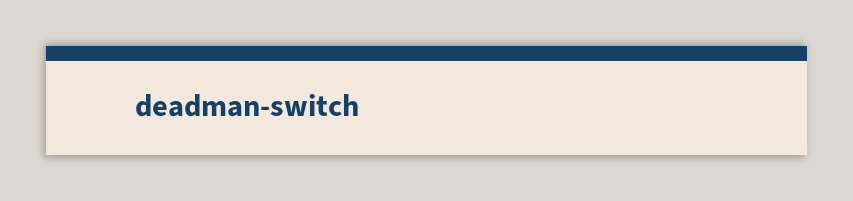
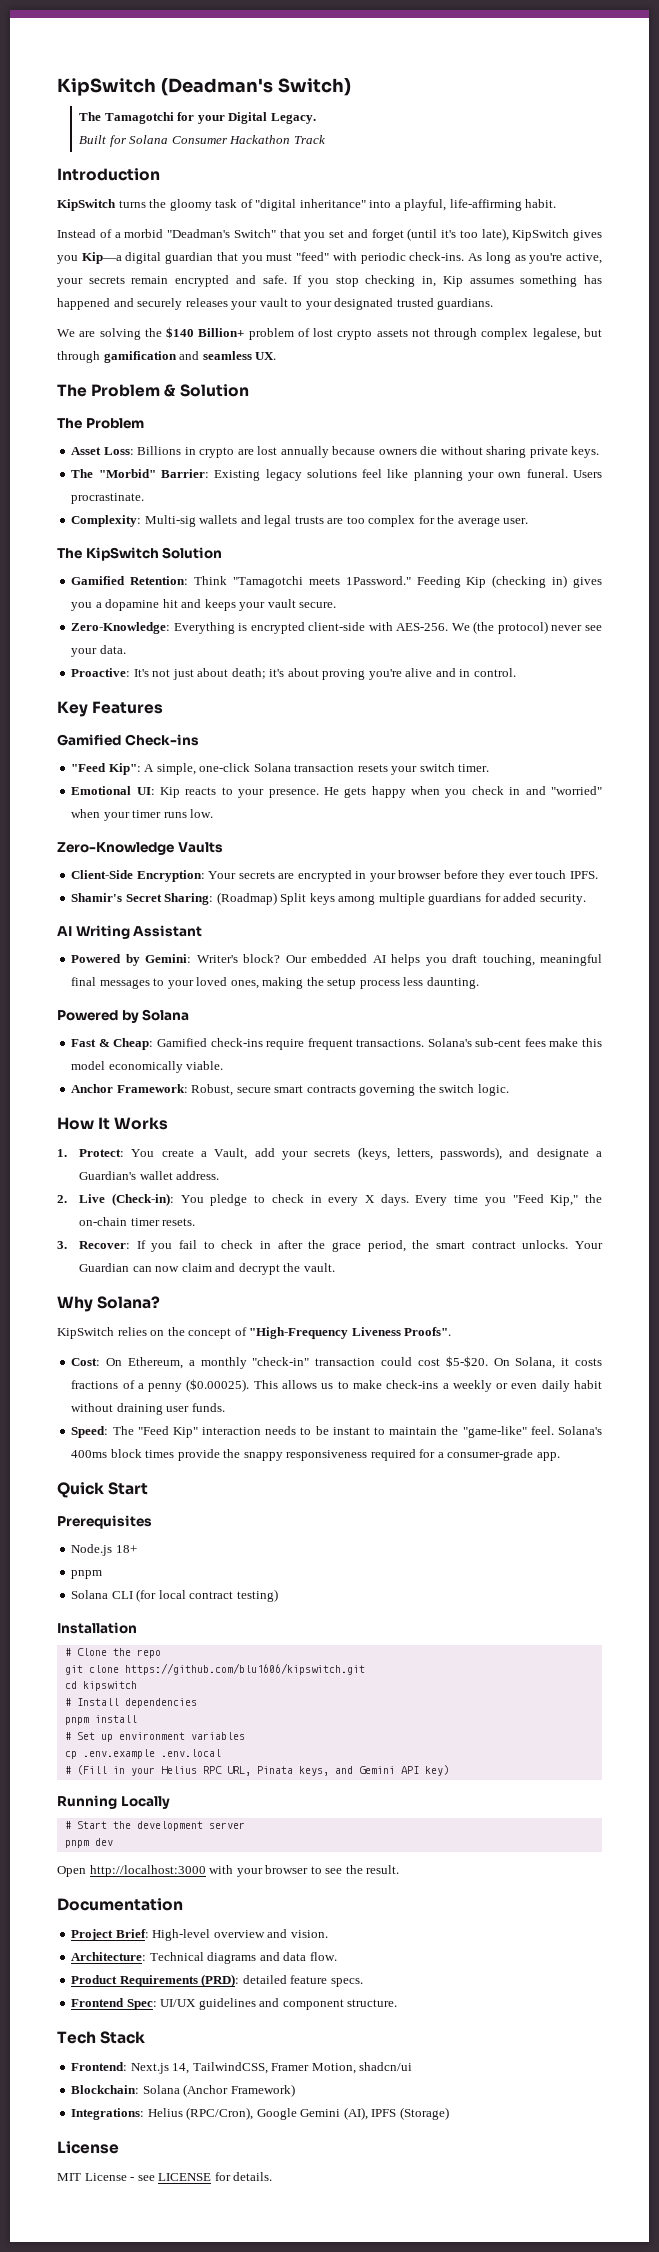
- deadman-switch
+ KipSwitch (Deadman's Switch)
+ The Tamagotchi for your Digital Legacy.
+ Built for Solana Consumer Hackathon Track
+ Introduction
+ KipSwitch turns the gloomy task of "digital inheritance" into a playful, life-affirming habit.
+ Instead of a morbid "Deadman's Switch" that you set and forget (until it's too late), KipSwitch gives you Kip—a digital guardian that you must "feed" with periodic check-ins. As long as you're active, your secrets remain encrypted and safe. If you stop checking in, Kip assumes something has happened and securely releases your vault to your designated trusted guardians.
+ We are solving the $140 Billion+ problem of lost crypto assets not through complex legalese, but through gamification and seamless UX.
+ The Problem & Solution
+ The Problem
+ Asset Loss: Billions in crypto are lost annually because owners die without sharing private keys.
+ The "Morbid" Barrier: Existing legacy solutions feel like planning your own funeral. Users procrastinate.
+ Complexity: Multi-sig wallets and legal trusts are too complex for the average user.
+ The KipSwitch Solution
+ Gamified Retention: Think "Tamagotchi meets 1Password." Feeding Kip (checking in) gives you a dopamine hit and keeps your vault secure.
+ Zero-Knowledge: Everything is encrypted client-side with AES-256. We (the protocol) never see your data.
+ Proactive: It's not just about death; it's about proving you're alive and in control.
+ Key Features
+ Gamified Check-ins
+ "Feed Kip": A simple, one-click Solana transaction resets your switch timer.
+ Emotional UI: Kip reacts to your presence. He gets happy when you check in and "worried" when your timer runs low.
+ Zero-Knowledge Vaults
+ Client-Side Encryption: Your secrets are encrypted in your browser before they ever touch IPFS.
+ Shamir's Secret Sharing: (Roadmap) Split keys among multiple guardians for added security.
+ AI Writing Assistant
+ Powered by Gemini: Writer's block? Our embedded AI helps you draft touching, meaningful final messages to your loved ones, making the setup process less daunting.
+ Powered by Solana
+ Fast & Cheap: Gamified check-ins require frequent transactions. Solana's sub-cent fees make this model economically viable.
+ Anchor Framework: Robust, secure smart contracts governing the switch logic.
+ How It Works
+ 1. Protect: You create a Vault, add your secrets (keys, letters, passwords), and designate a Guardian's wallet address.
+ 2. Live (Check-in): You pledge to check in every X days. Every time you "Feed Kip," the on-chain timer resets.
+ 3. Recover: If you fail to check in after the grace period, the smart contract unlocks. Your Guardian can now claim and decrypt the vault.
+ Why Solana?
+ KipSwitch relies on the concept of "High-Frequency Liveness Proofs".
+ Cost: On Ethereum, a monthly "check-in" transaction could cost $5-$20. On Solana, it costs fractions of a penny ($0.00025). This allows us to make check-ins a weekly or even daily habit without draining user funds.
+ Speed: The "Feed Kip" interaction needs to be instant to maintain the "game-like" feel. Solana's 400ms block times provide the snappy responsiveness required for a consumer-grade app.
+ Quick Start
+ Prerequisites
+ Node.js 18+
+ pnpm
+ Solana CLI (for local contract testing)
+ Installation
+ # Clone the repo
+ git clone https://github.com/blu1606/kipswitch.git
+ cd kipswitch
+ # Install dependencies
+ pnpm install
+ # Set up environment variables
+ cp .env.example .env.local
+ # (Fill in your Helius RPC URL, Pinata keys, and Gemini API key)
+ Running Locally
+ # Start the development server
+ pnpm dev
+ Open http://localhost:3000 with your browser to see the result.
+ Documentation
+ Project Brief: High-level overview and vision.
+ Architecture: Technical diagrams and data flow.
+ Product Requirements (PRD): detailed feature specs.
+ Frontend Spec: UI/UX guidelines and component structure.
+ Tech Stack
+ Frontend: Next.js 14, TailwindCSS, Framer Motion, shadcn/ui
+ Blockchain: Solana (Anchor Framework)
+ Integrations: Helius (RPC/Cron), Google Gemini (AI), IPFS (Storage)
+ License
+ MIT License - see LICENSE for details.

